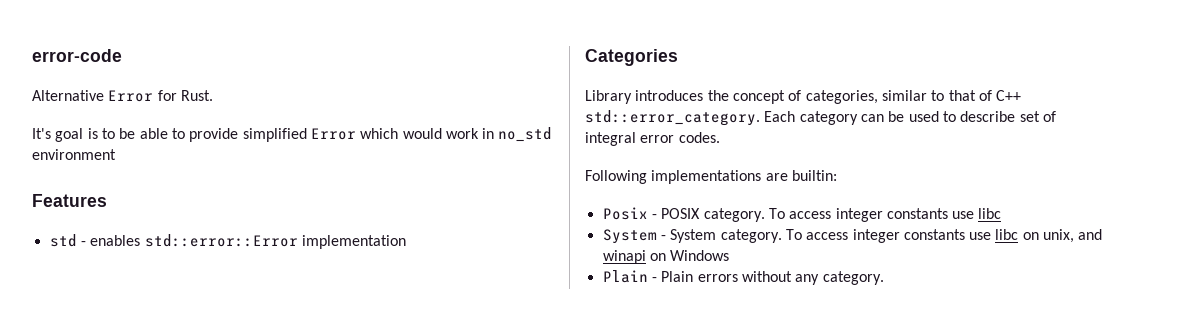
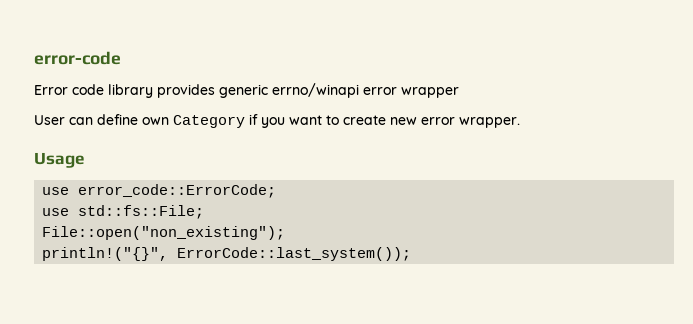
- Alternative Error for Rust.
- It's goal is to be able to provide simplified Error which would work in no_std environment
- Features
- std - enables std::error::Error implementation
- Categories
- Library introduces the concept of categories, similar to that of C++ std::error_category. Each category can be used to describe set of integral error codes.
- Following implementations are builtin:
- Posix - POSIX category. To access integer constants use libc
- System - System category. To access integer constants use libc on unix, and winapi on Windows
- Plain - Plain errors without any category.
+ Error code library provides generic errno/winapi error wrapper
+ User can define own Category if you want to create new error wrapper.
+ Usage
+ use error_code::ErrorCode;
+ use std::fs::File;
+ File::open("non_existing");
+ println!("{}", ErrorCode::last_system());

